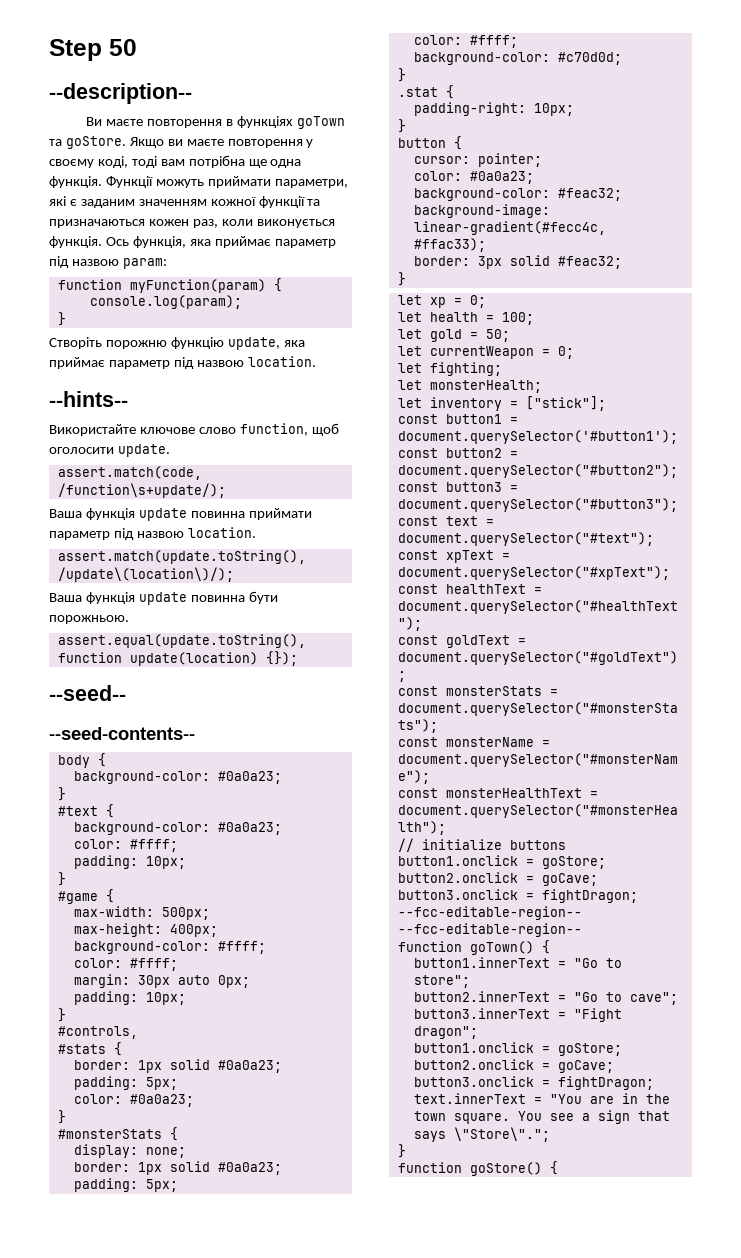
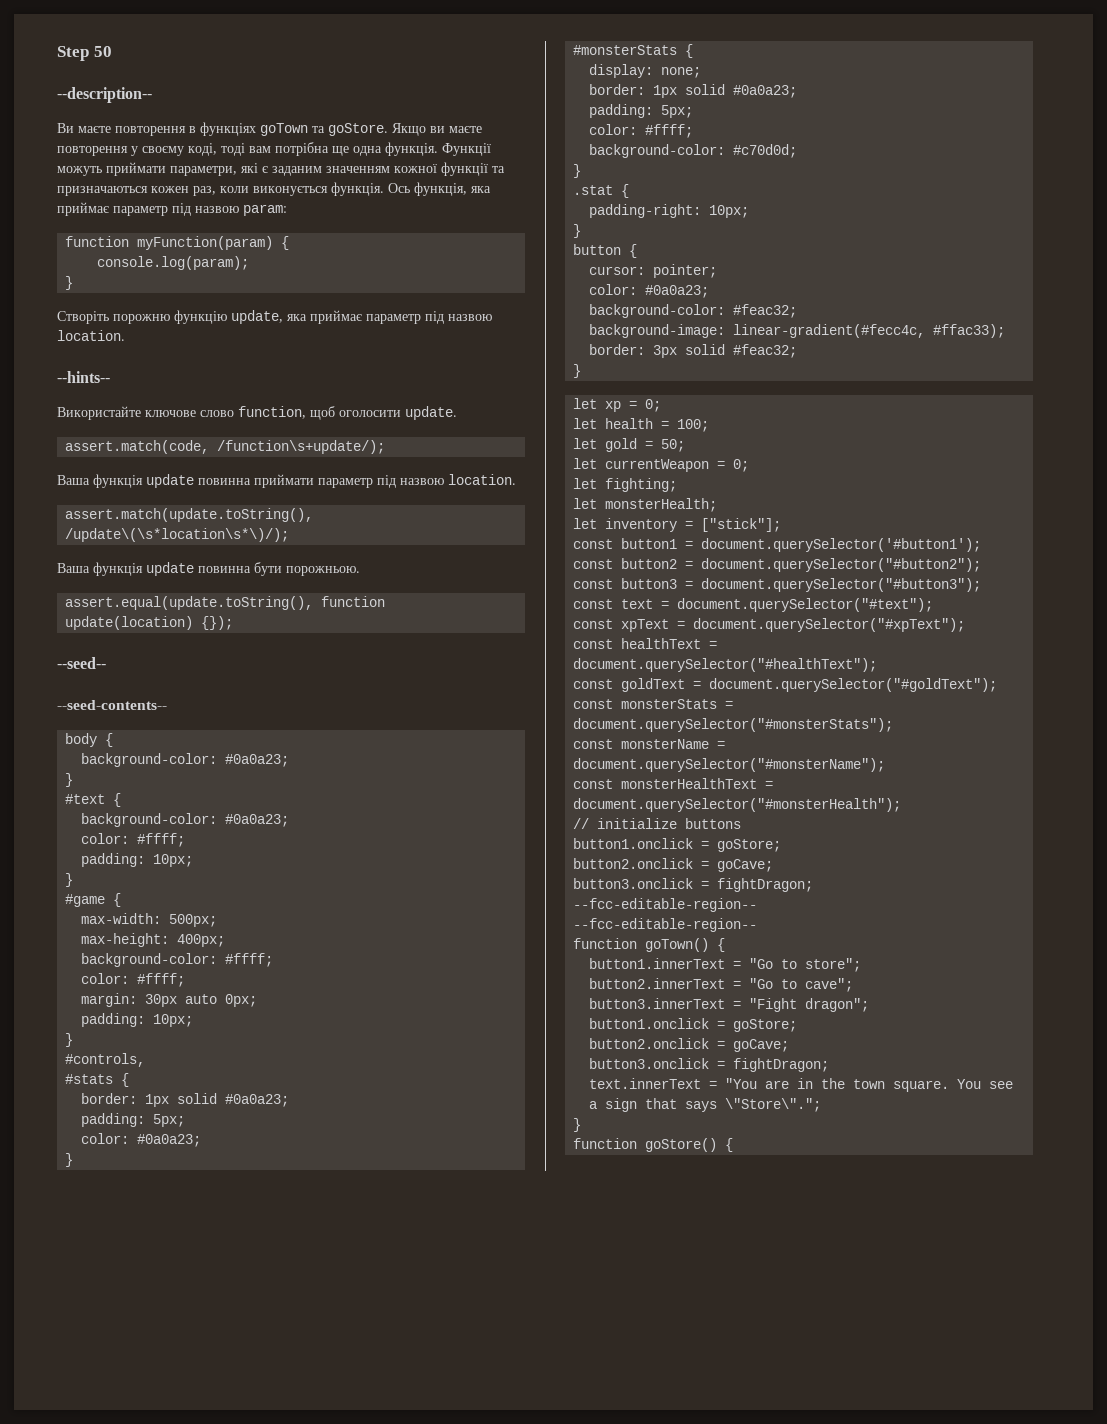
- assert.match(update.toString(), /update\(location\)/);
+ assert.match(update.toString(), /update\(\s*location\s*\)/);

